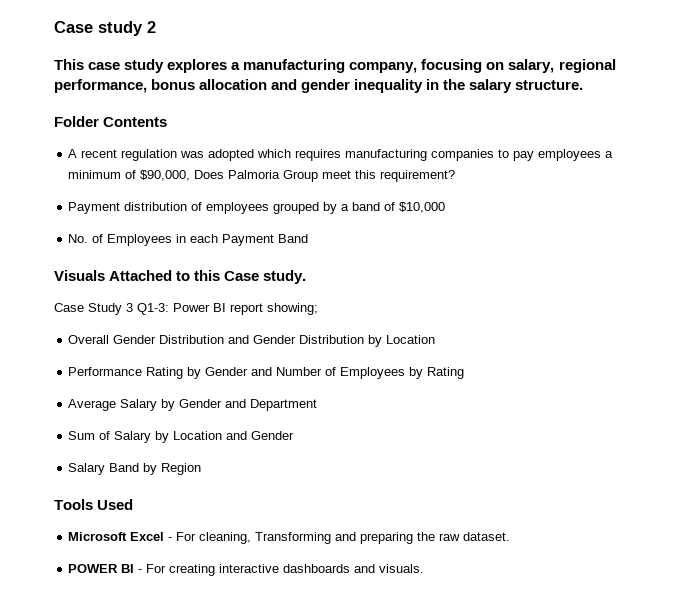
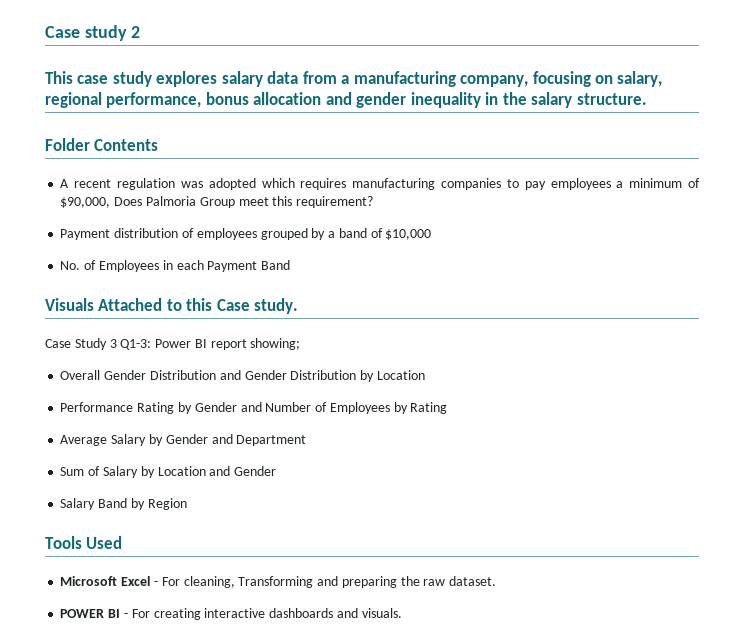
- This case study explores a manufacturing company, focusing on salary, regional performance, bonus allocation and gender inequality in the salary structure.
+ This case study explores salary data from a manufacturing company, focusing on salary, regional performance, bonus allocation and gender inequality in the salary structure.

